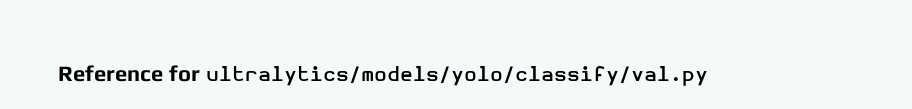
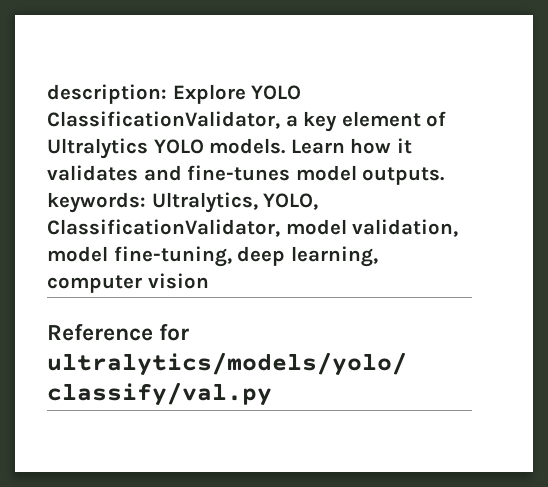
+ description: Explore YOLO ClassificationValidator, a key element of Ultralytics YOLO models. Learn how it validates and fine-tunes model outputs. keywords: Ultralytics, YOLO, ClassificationValidator, model validation, model fine-tuning, deep learning, computer vision

